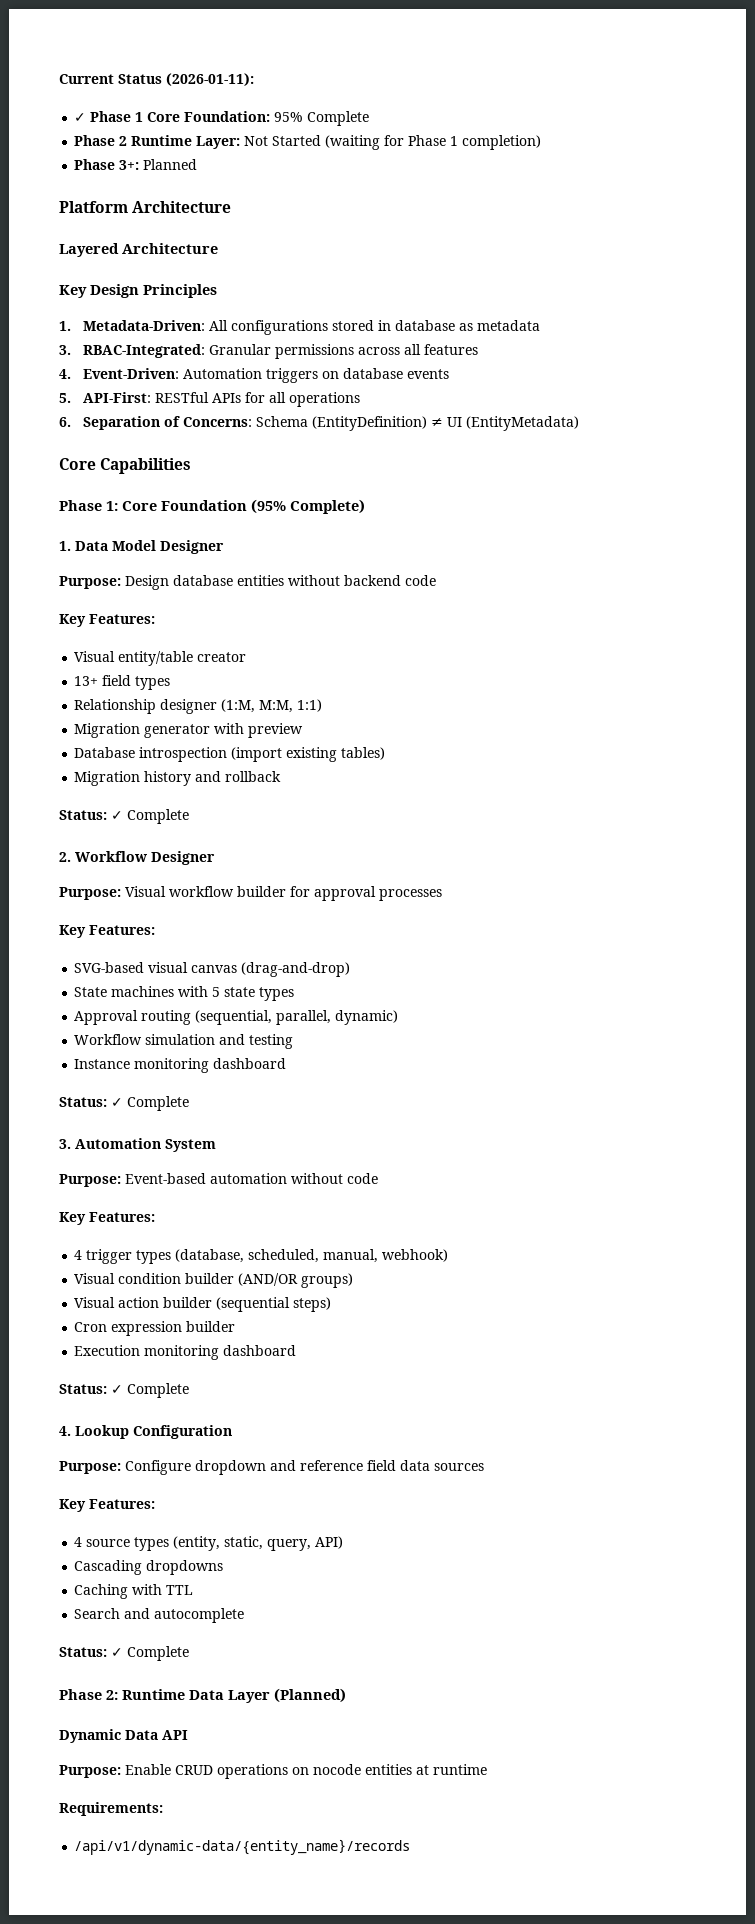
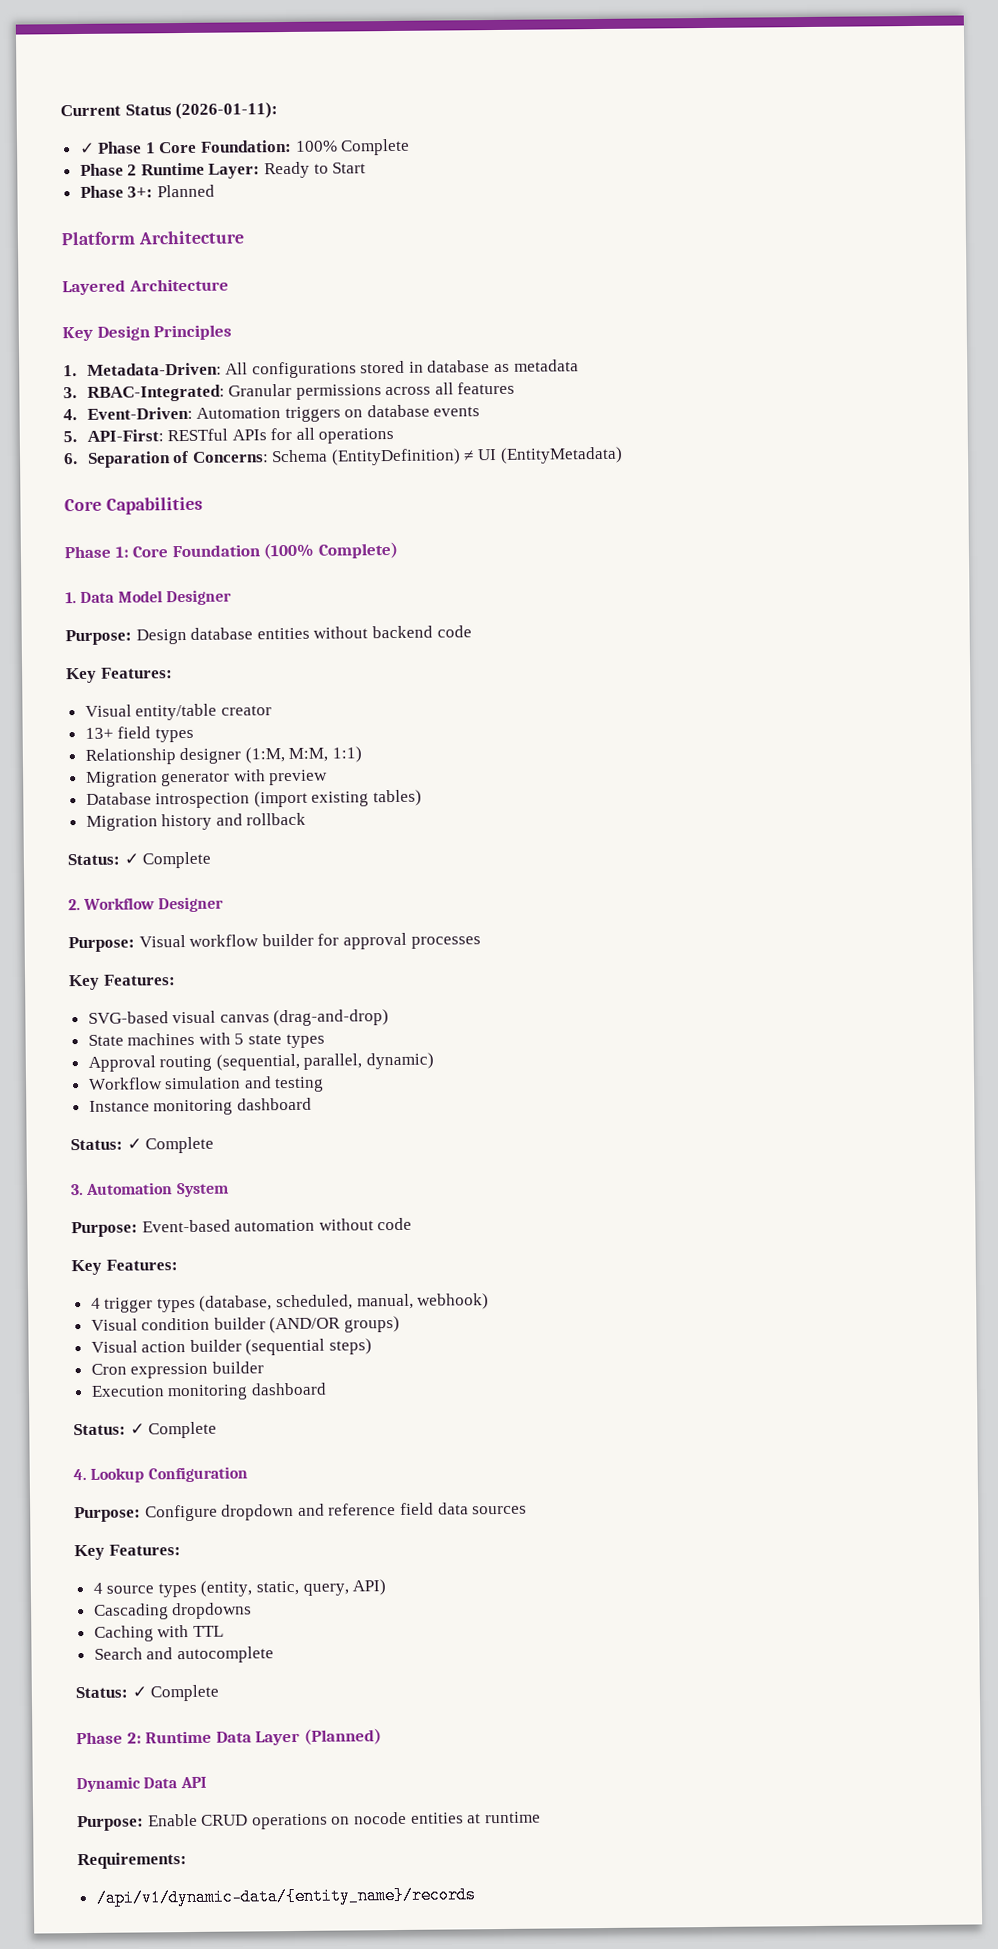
- ✓ Phase 1 Core Foundation: 95% Complete
+ ✓ Phase 1 Core Foundation: 100% Complete
- Phase 2 Runtime Layer: Not Started (waiting for Phase 1 completion)
+ Phase 2 Runtime Layer: Ready to Start
- Phase 1: Core Foundation (95% Complete)
+ Phase 1: Core Foundation (100% Complete)

